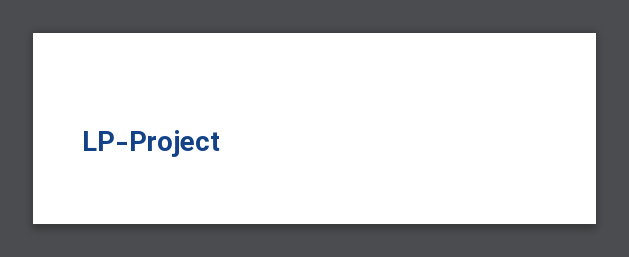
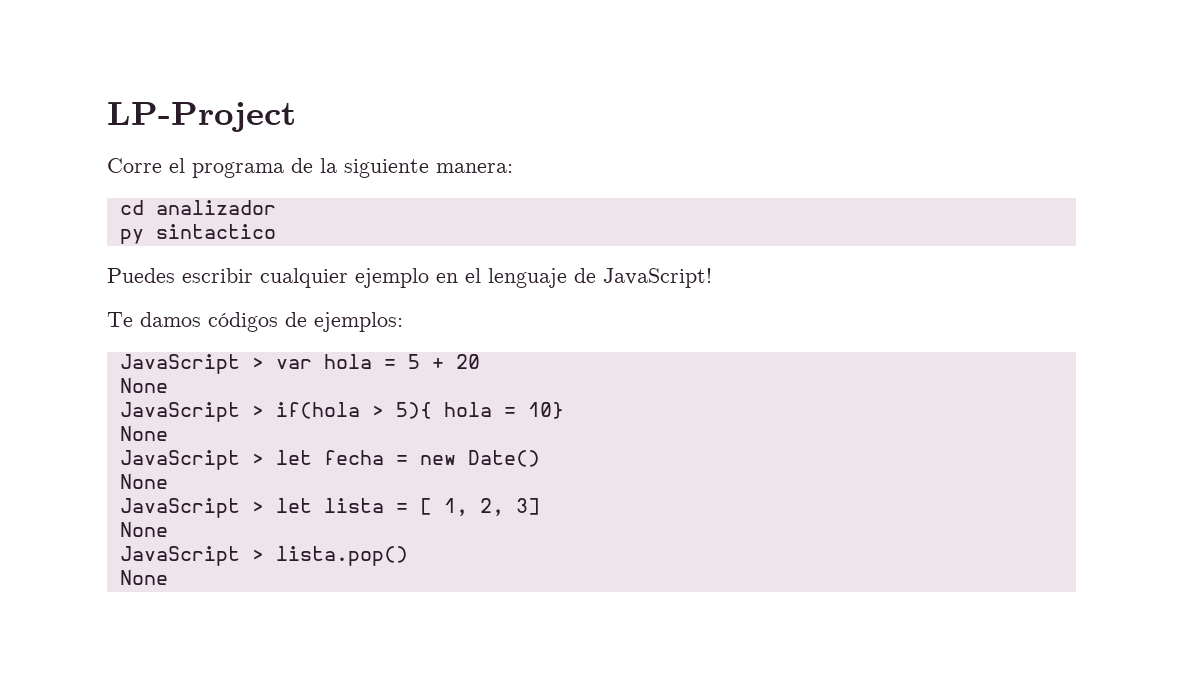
+ Corre el programa de la siguiente manera:
+ cd analizador
+ py sintactico
+ Puedes escribir cualquier ejemplo en el lenguaje de JavaScript!
+ Te damos códigos de ejemplos:
+ JavaScript > var hola = 5 + 20
+ None
+ JavaScript > if(hola > 5){ hola = 10}
+ None
+ JavaScript > let fecha = new Date()
+ None
+ JavaScript > let lista = [ 1, 2, 3]
+ None
+ JavaScript > lista.pop()
+ None

